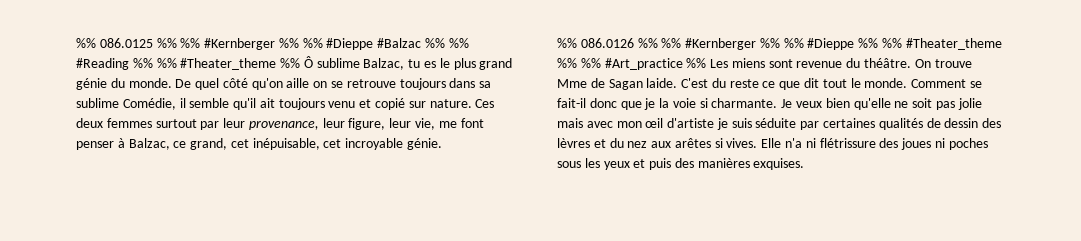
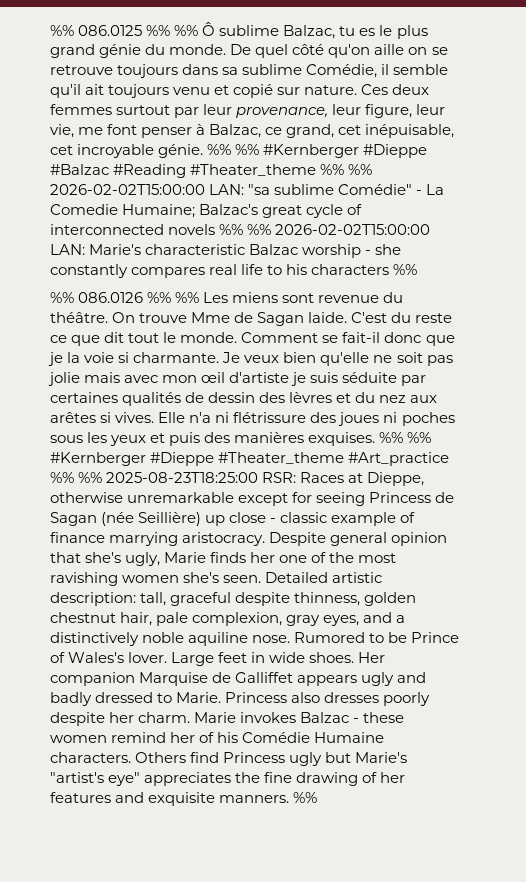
- %% 086.0125 %% %% #Kernberger %% %% #Dieppe #Balzac %% %% #Reading %% %% #Theater_theme %% Ô sublime Balzac, tu es le plus grand génie du monde.
+ %% 086.0125 %% %% Ô sublime Balzac, tu es le plus grand génie du monde.
- Ces deux femmes surtout par leur provenance, leur figure, leur vie, me font penser à Balzac, ce grand, cet inépuisable, cet incroyable génie.
- %% 086.0126 %% %% #Kernberger %% %% #Dieppe %% %% #Theater_theme %% %% #Art_practice %% Les miens sont revenue du théâtre.
+ Ces deux femmes surtout par leur provenance, leur figure, leur vie, me font penser à Balzac, ce grand, cet inépuisable, cet incroyable génie. %% %% #Kernberger #Dieppe #Balzac #Reading #Theater_theme %% %% 2026-02-02T15:00:00 LAN: "sa sublime Comédie" - La Comedie Humaine; Balzac's great cycle of interconnected novels %% %% 2026-02-02T15:00:00 LAN: Marie's characteristic Balzac worship - she constantly compares real life to his characters %%
+ %% 086.0126 %% %% Les miens sont revenue du théâtre.
+ %% %% #Kernberger #Dieppe #Theater_theme #Art_practice %% %% 2025-08-23T18:25:00 RSR: Races at Dieppe, otherwise unremarkable except for seeing Princess de Sagan (née Seillière) up close - classic example of finance marrying aristocracy. Despite general opinion that she's ugly, Marie finds her one of the most ravishing women she's seen. Detailed artistic description: tall, graceful despite thinness, golden chestnut hair, pale complexion, gray eyes, and a distinctively noble aquiline nose. Rumored to be Prince of Wales's lover. Large feet in wide shoes. Her companion Marquise de Galliffet appears ugly and badly dressed to Marie. Princess also dresses poorly despite her charm. Marie invokes Balzac - these women remind her of his Comédie Humaine characters. Others find Princess ugly but Marie's "artist's eye" appreciates the fine drawing of her features and exquisite manners. %%

